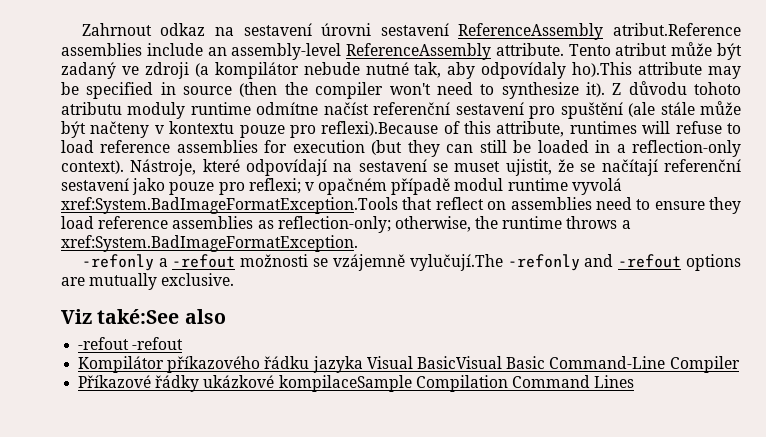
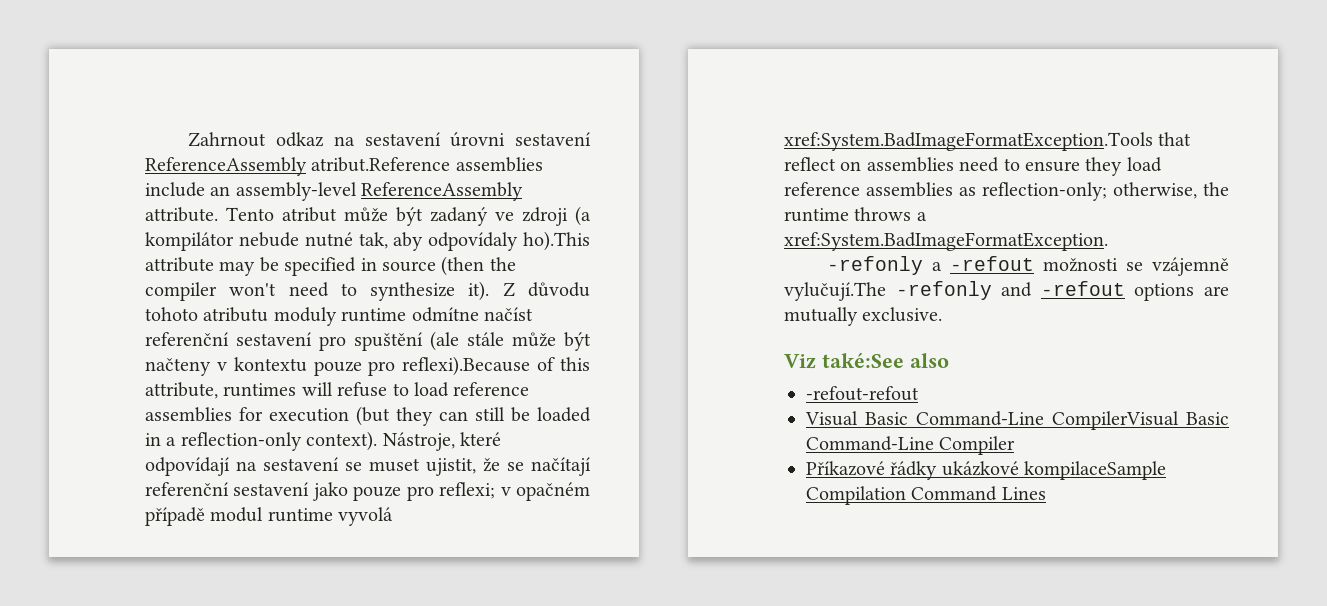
- -refout -refout
- Kompilátor příkazového řádku jazyka Visual BasicVisual Basic Command-Line Compiler
+ -refout-refout
+ Visual Basic Command-Line CompilerVisual Basic Command-Line Compiler

